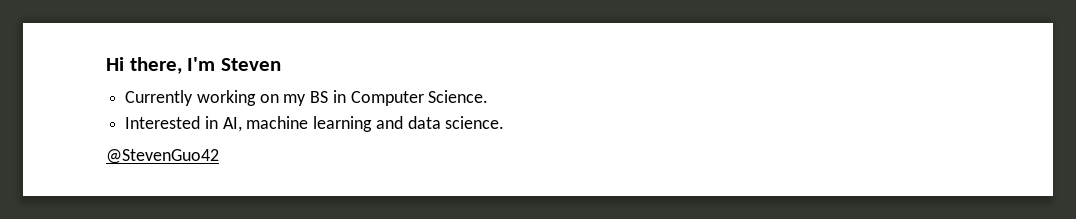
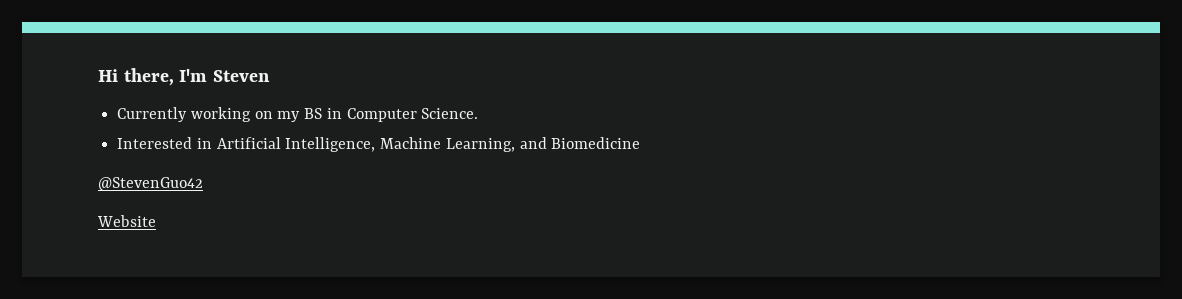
- Interested in AI, machine learning and data science.
+ Interested in Artificial Intelligence, Machine Learning, and Biomedicine
+ Website

